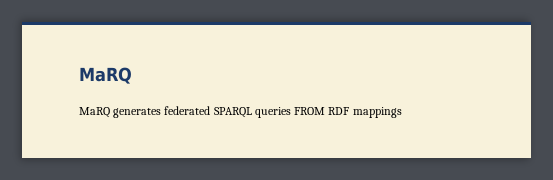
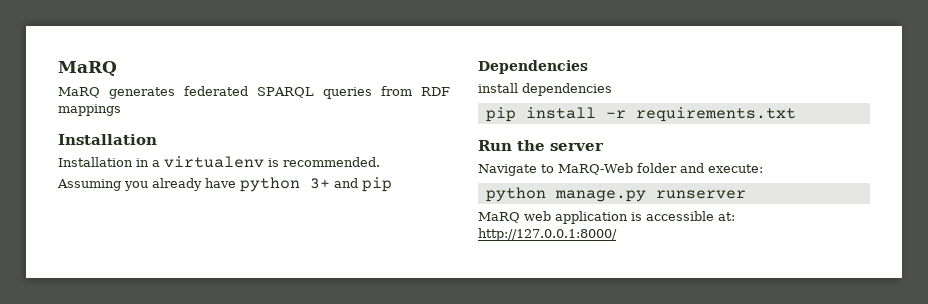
- MaRQ generates federated SPARQL queries FROM RDF mappings
+ MaRQ generates federated SPARQL queries from RDF mappings
+ Installation
+ Installation in a virtualenv is recommended.
+ Assuming you already have python 3+ and pip
+ Dependencies
+ install dependencies
+ pip install -r requirements.txt
+ Run the server
+ Navigate to MaRQ-Web folder and execute:
+ python manage.py runserver
+ MaRQ web application is accessible at: http://127.0.0.1:8000/

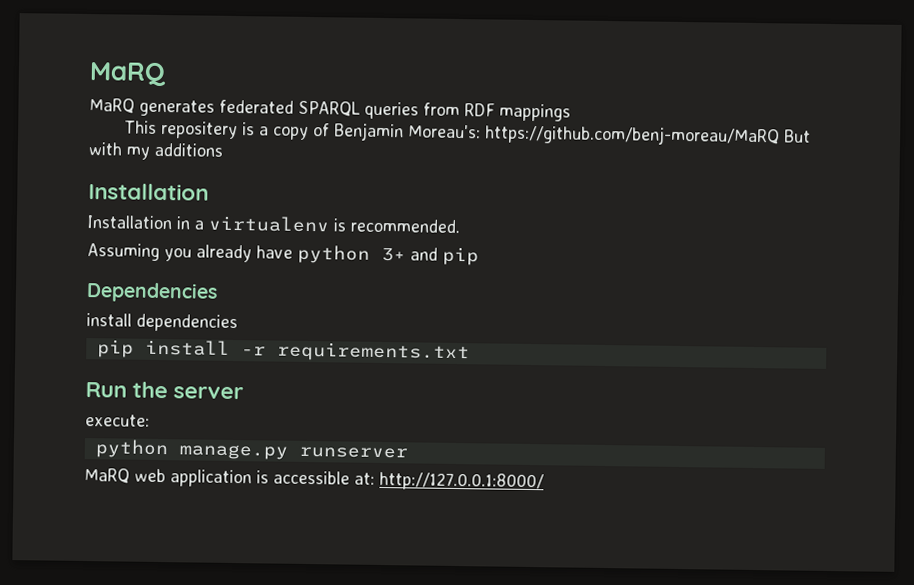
+ This repositery is a copy of Benjamin Moreau's: https://github.com/benj-moreau/MaRQ But with my additions
- Navigate to MaRQ-Web folder and execute:
+ execute:

